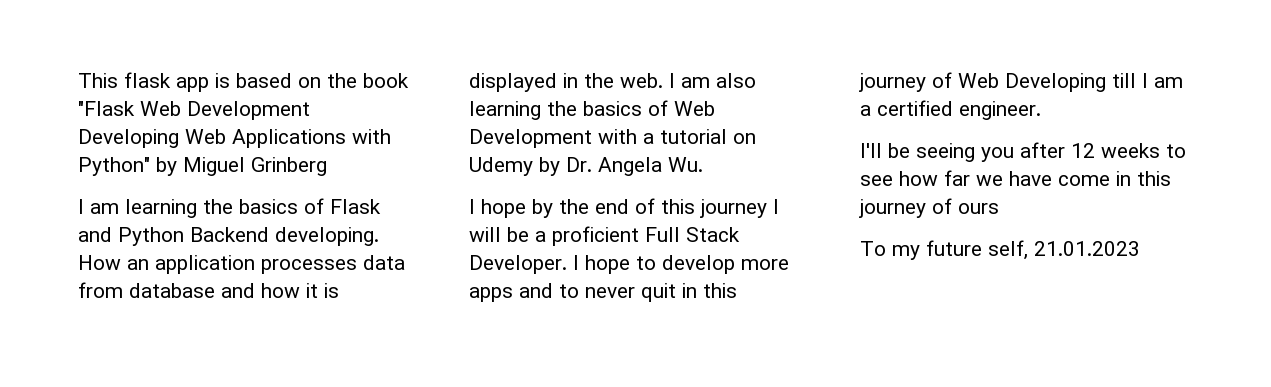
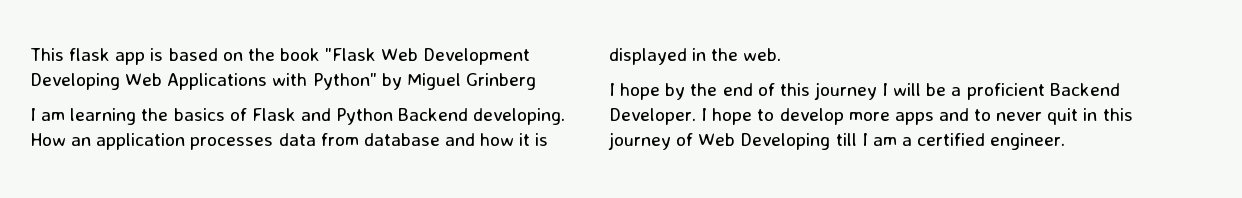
- I am also learning the basics of Web Development with a tutorial on Udemy by Dr. Angela Wu.
- I hope by the end of this journey I will be a proficient Full Stack Developer.
+ I hope by the end of this journey I will be a proficient Backend Developer.
- I'll be seeing you after 12 weeks to see how far we have come in this journey of ours
- To my future self, 21.01.2023

